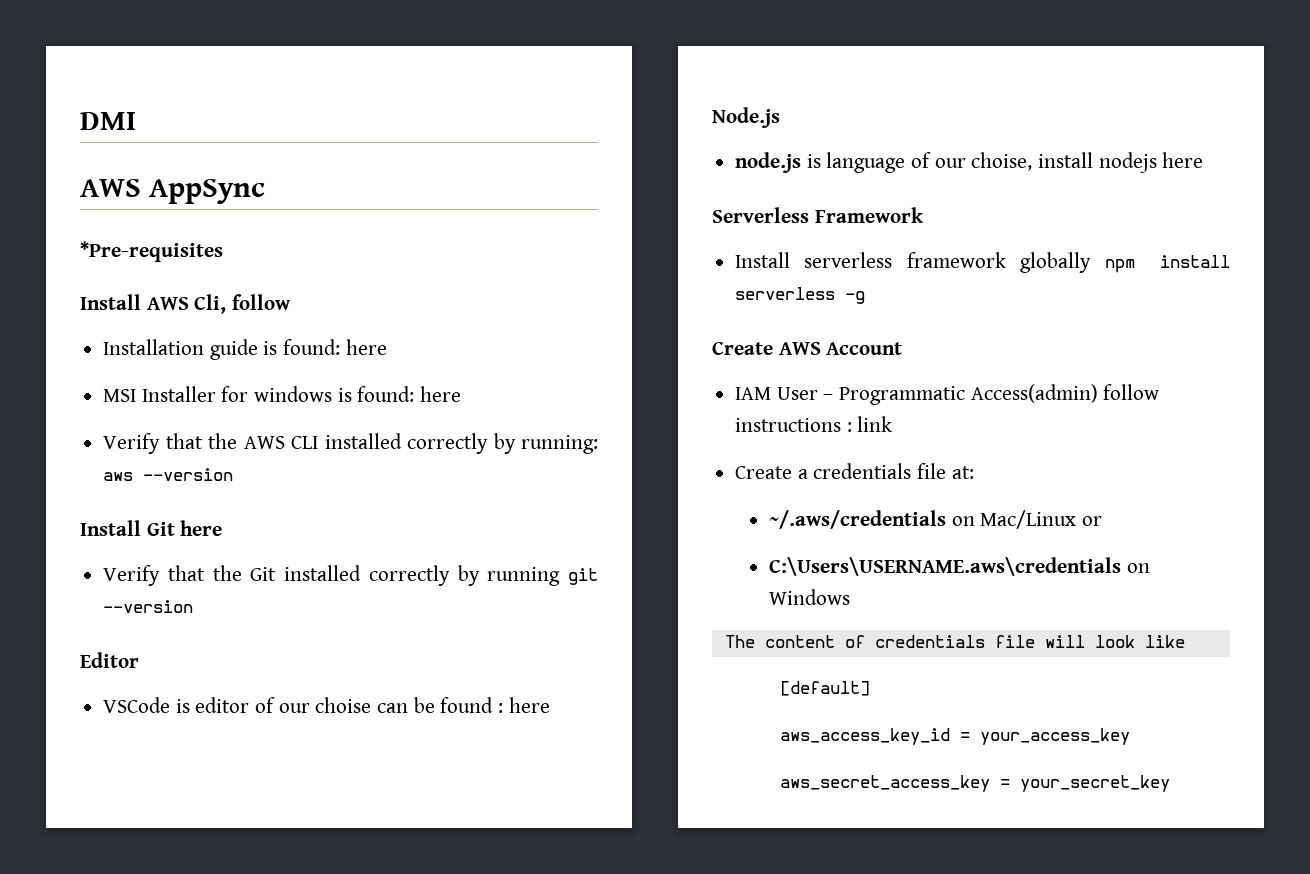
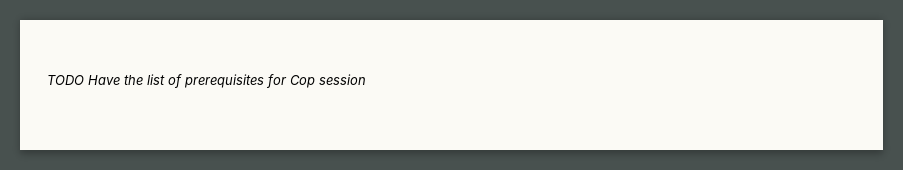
- DMI
- AWS AppSync
- *Pre-requisites
- Install AWS Cli, follow
- Installation guide is found: here
- MSI Installer for windows is found: here
- Verify that the AWS CLI installed correctly by running: aws --version
- Install Git here
- Verify that the Git installed correctly by running git --version
- Editor
- VSCode is editor of our choise can be found : here
- Node.js
- node.js is language of our choise, install nodejs here
- Serverless Framework
- Install serverless framework globally npm install serverless -g
- Create AWS Account
- IAM User – Programmatic Access(admin) follow instructions : link
- Create a credentials file at:
- ~/.aws/credentials on Mac/Linux or
- C:\Users\USERNAME.aws\credentials on Windows
- The content of credentials file will look like
- [default]
- aws_access_key_id = your_access_key
- aws_secret_access_key = your_secret_key
+ TODO Have the list of prerequisites for Cop session

